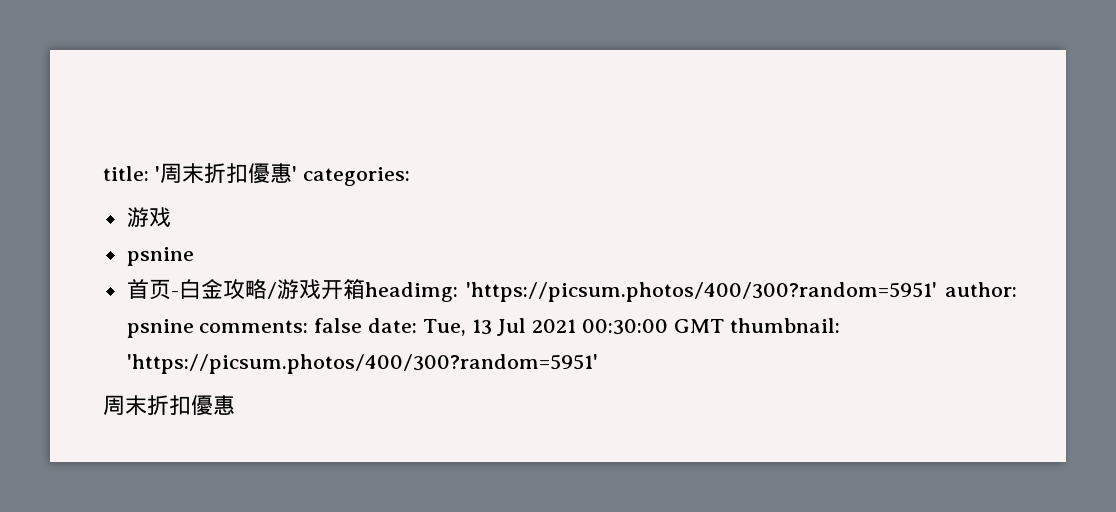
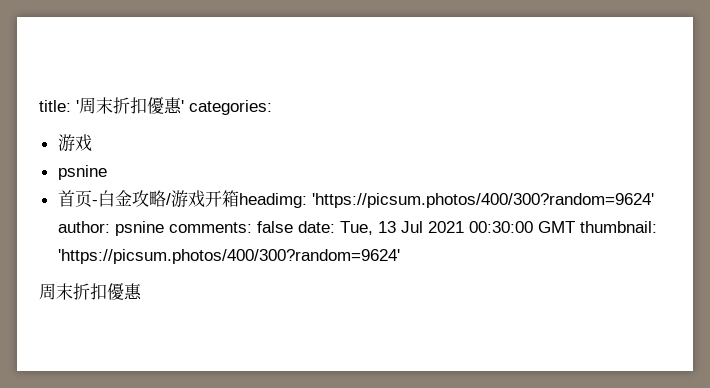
- 首页-白金攻略/游戏开箱headimg: 'https://picsum.photos/400/300?random=5951' author: psnine comments: false date: Tue, 13 Jul 2021 00:30:00 GMT thumbnail: 'https://picsum.photos/400/300?random=5951'
+ 首页-白金攻略/游戏开箱headimg: 'https://picsum.photos/400/300?random=9624' author: psnine comments: false date: Tue, 13 Jul 2021 00:30:00 GMT thumbnail: 'https://picsum.photos/400/300?random=9624'

